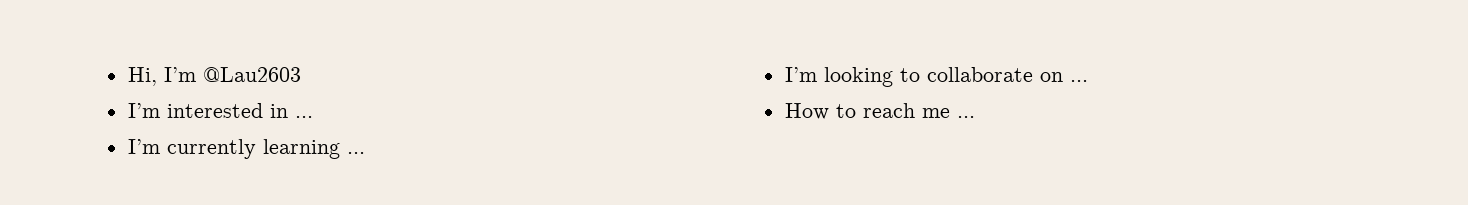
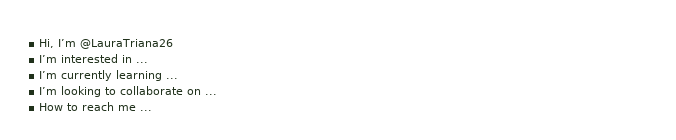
- Hi, I’m @Lau2603
+ Hi, I’m @LauraTriana26

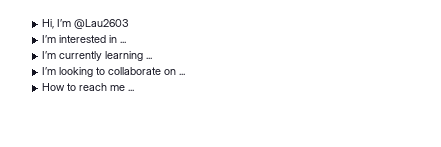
- Hi, I’m @LauraTriana26
+ Hi, I’m @Lau2603

